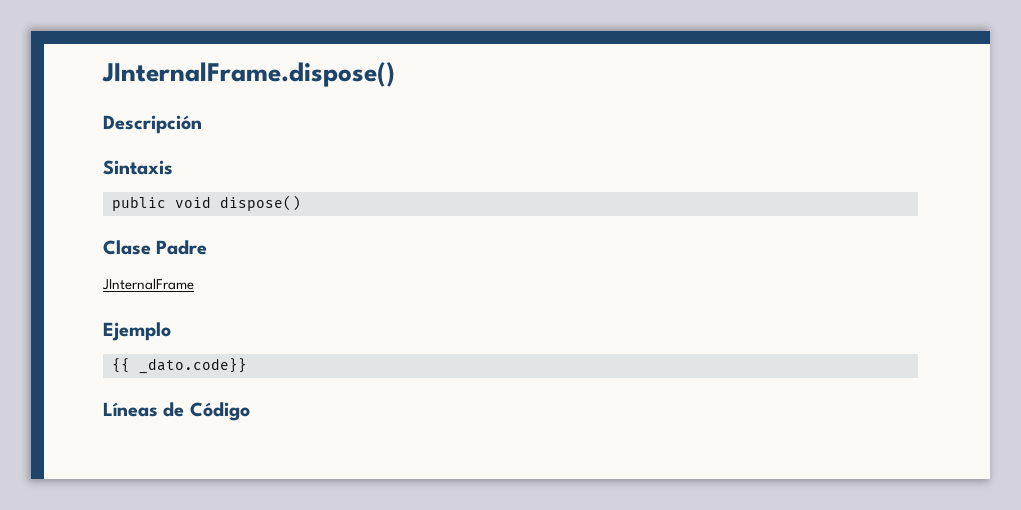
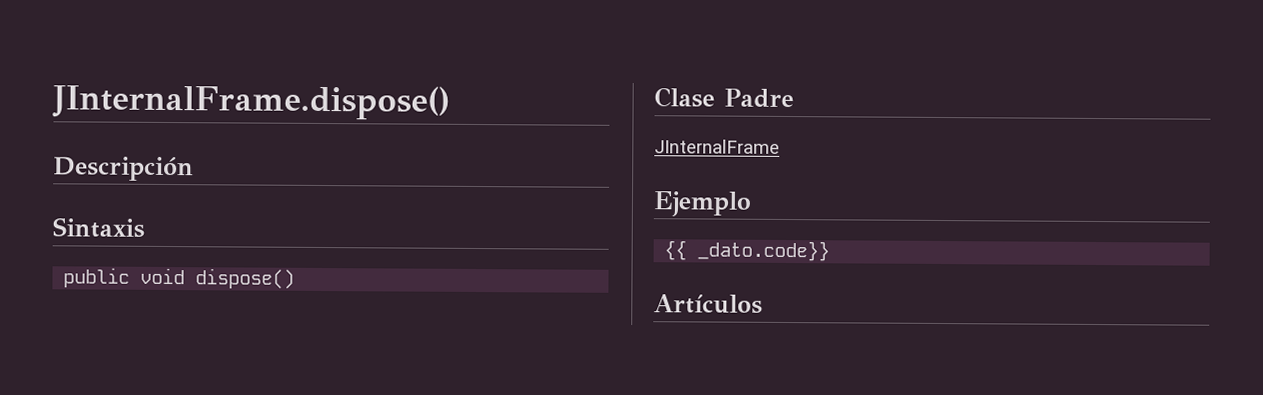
- Líneas de Código
+ Artículos

